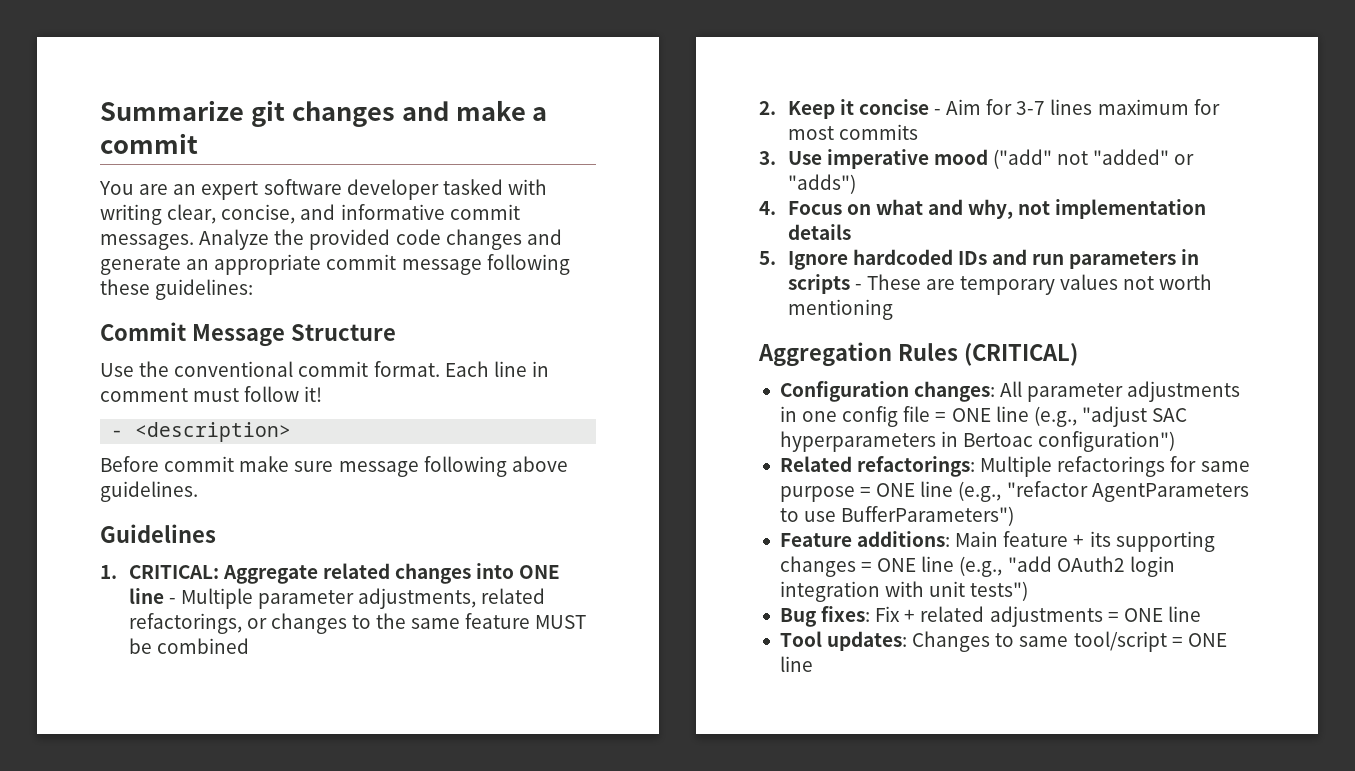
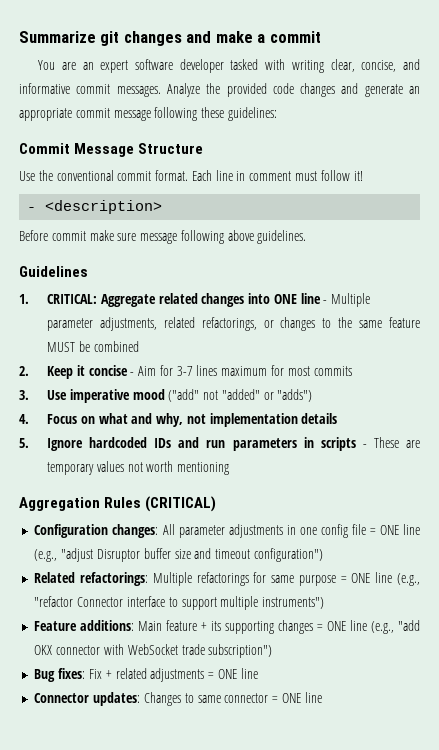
- Configuration changes: All parameter adjustments in one config file = ONE line (e.g., "adjust SAC hyperparameters in Bertoac configuration")
+ Configuration changes: All parameter adjustments in one config file = ONE line (e.g., "adjust Disruptor buffer size and timeout configuration")
- Related refactorings: Multiple refactorings for same purpose = ONE line (e.g., "refactor AgentParameters to use BufferParameters")
+ Related refactorings: Multiple refactorings for same purpose = ONE line (e.g., "refactor Connector interface to support multiple instruments")
- Feature additions: Main feature + its supporting changes = ONE line (e.g., "add OAuth2 login integration with unit tests")
+ Feature additions: Main feature + its supporting changes = ONE line (e.g., "add OKX connector with WebSocket trade subscription")
- Tool updates: Changes to same tool/script = ONE line
+ Connector updates: Changes to same connector = ONE line

